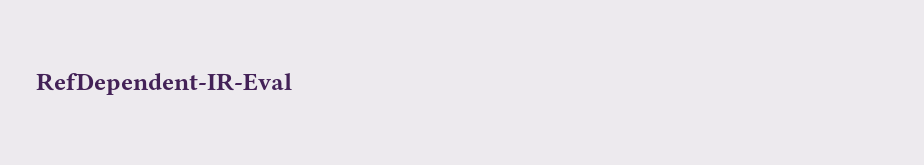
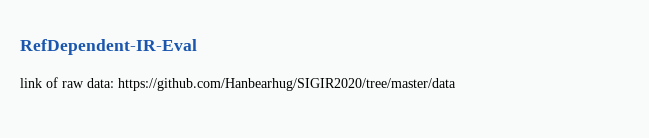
+ link of raw data: https://github.com/Hanbearhug/SIGIR2020/tree/master/data

